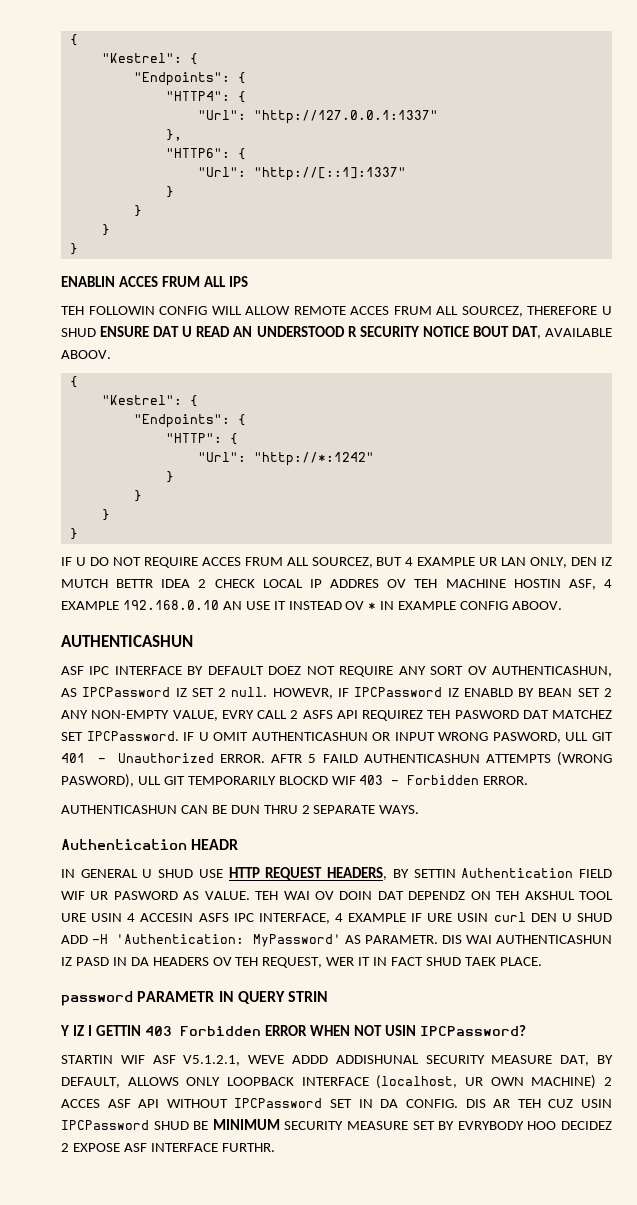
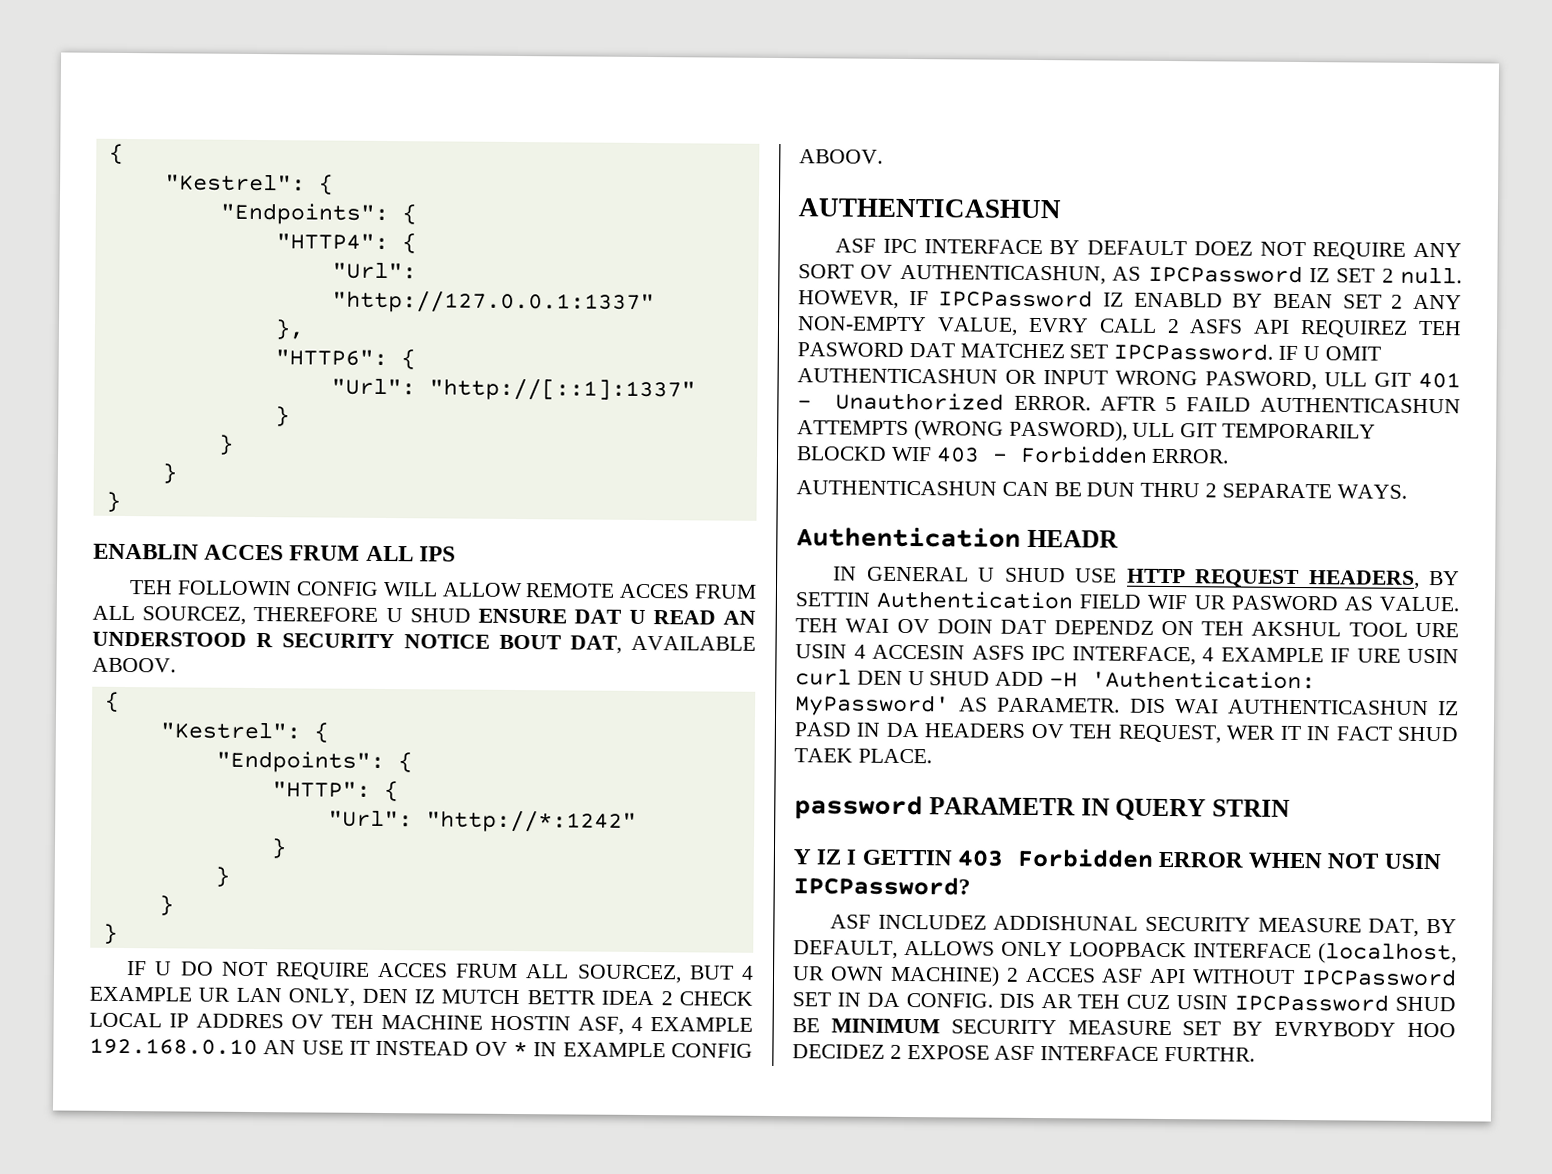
- STARTIN WIF ASF V5.1.2.1, WEVE ADDD ADDISHUNAL SECURITY MEASURE DAT, BY DEFAULT, ALLOWS ONLY LOOPBACK INTERFACE (localhost, UR OWN MACHINE) 2 ACCES ASF API WITHOUT IPCPassword SET IN DA CONFIG.
+ ASF INCLUDEZ ADDISHUNAL SECURITY MEASURE DAT, BY DEFAULT, ALLOWS ONLY LOOPBACK INTERFACE (localhost, UR OWN MACHINE) 2 ACCES ASF API WITHOUT IPCPassword SET IN DA CONFIG.

